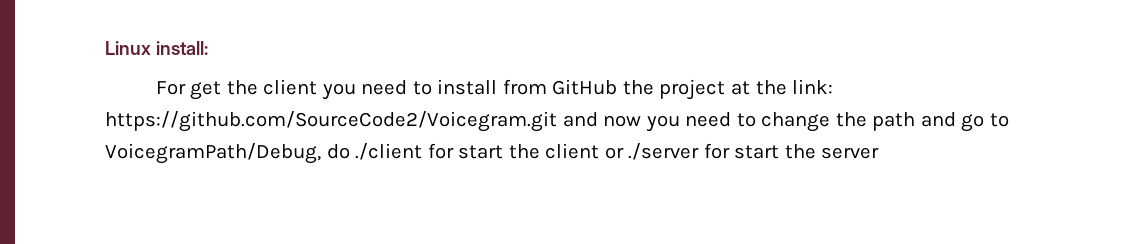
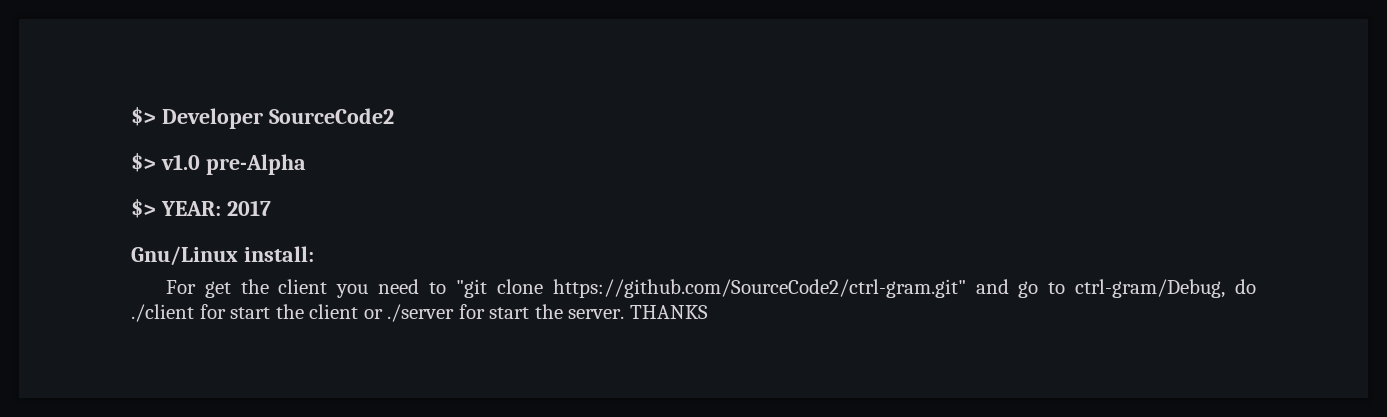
- Linux install:
+ $> Developer SourceCode2
+ $> v1.0 pre-Alpha
+ $> YEAR: 2017
+ Gnu/Linux install:
- For get the client you need to install from GitHub the project at the link: https://github.com/SourceCode2/Voicegram.git and now you need to change the path and go to VoicegramPath/Debug, do ./client for start the client or ./server for start the server
+ For get the client you need to "git clone https://github.com/SourceCode2/ctrl-gram.git" and go to ctrl-gram/Debug, do ./client for start the client or ./server for start the server. THANKS

